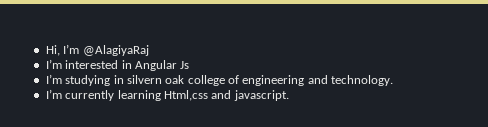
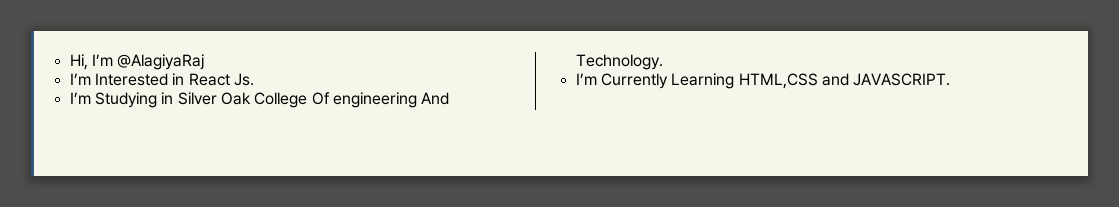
- I’m interested in Angular Js
- I’m studying in silvern oak college of engineering and technology.
- I’m currently learning Html,css and javascript.
+ I’m Interested in React Js.
+ I’m Studying in Silver Oak College Of engineering And Technology.
+ I’m Currently Learning HTML,CSS and JAVASCRIPT.

